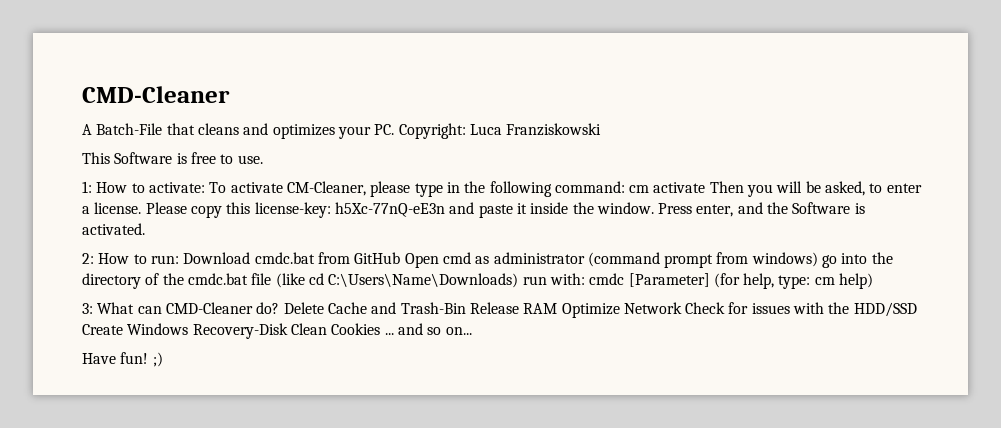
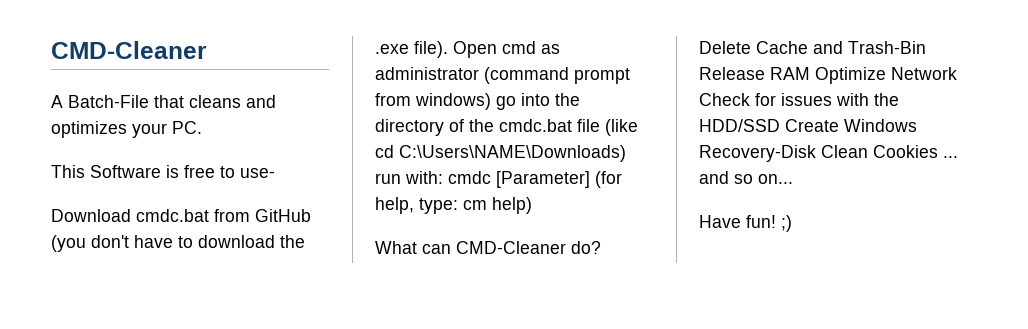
- A Batch-File that cleans and optimizes your PC. Copyright: Luca Franziskowski
+ A Batch-File that cleans and optimizes your PC.
- This Software is free to use.
- 1: How to activate: To activate CM-Cleaner, please type in the following command: cm activate Then you will be asked, to enter a license. Please copy this license-key: h5Xc-77nQ-eE3n and paste it inside the window. Press enter, and the Software is activated.
- 2: How to run: Download cmdc.bat from GitHub Open cmd as administrator (command prompt from windows) go into the directory of the cmdc.bat file (like cd C:\Users\Name\Downloads) run with: cmdc [Parameter] (for help, type: cm help)
+ This Software is free to use-
+ Download cmdc.bat from GitHub (you don't have to download the .exe file). Open cmd as administrator (command prompt from windows) go into the directory of the cmdc.bat file (like cd C:\Users\NAME\Downloads) run with: cmdc [Parameter] (for help, type: cm help)
- 3: What can CMD-Cleaner do?
+ What can CMD-Cleaner do?

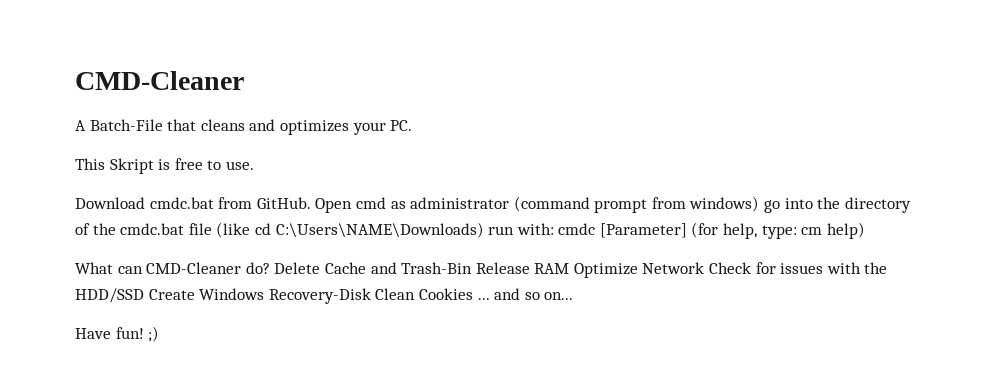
- This Software is free to use-
+ This Skript is free to use.
- Download cmdc.bat from GitHub (you don't have to download the .exe file).
+ Download cmdc.bat from GitHub.

